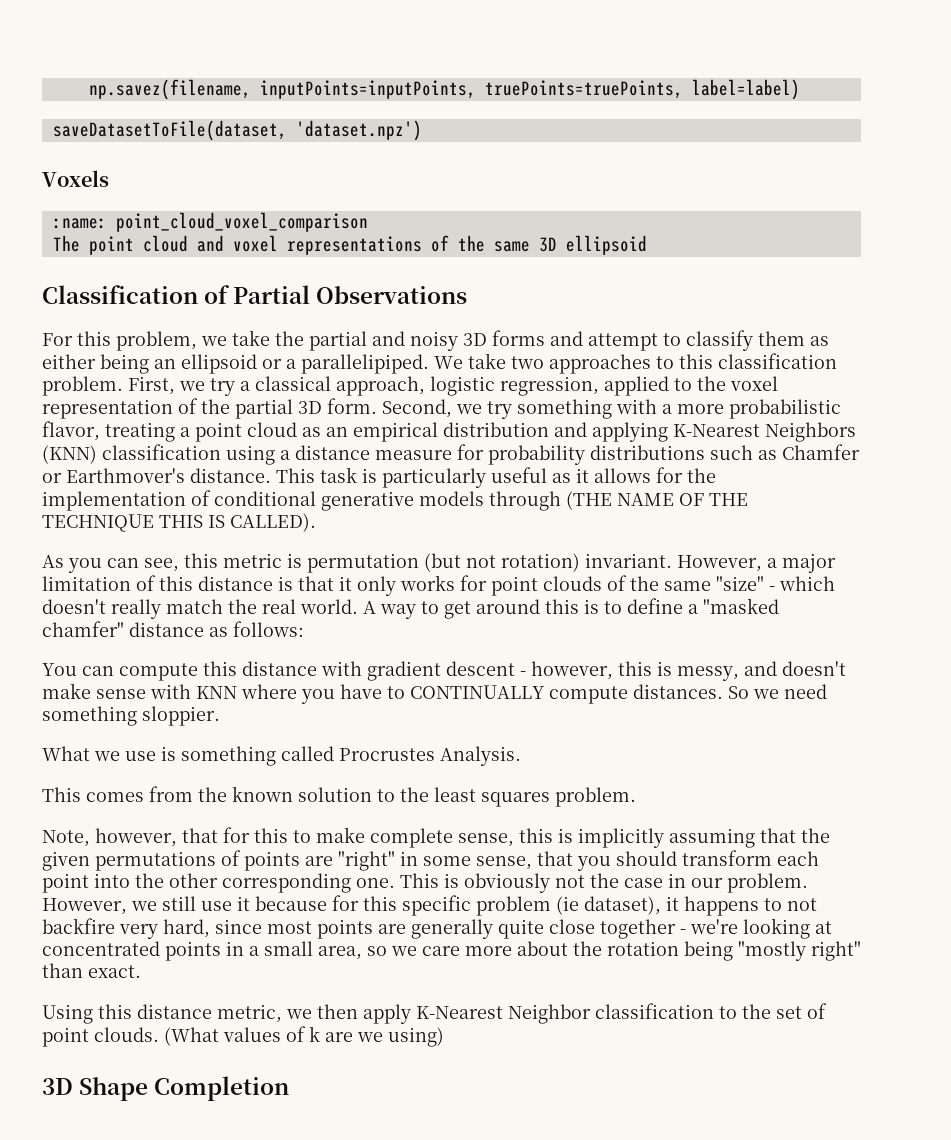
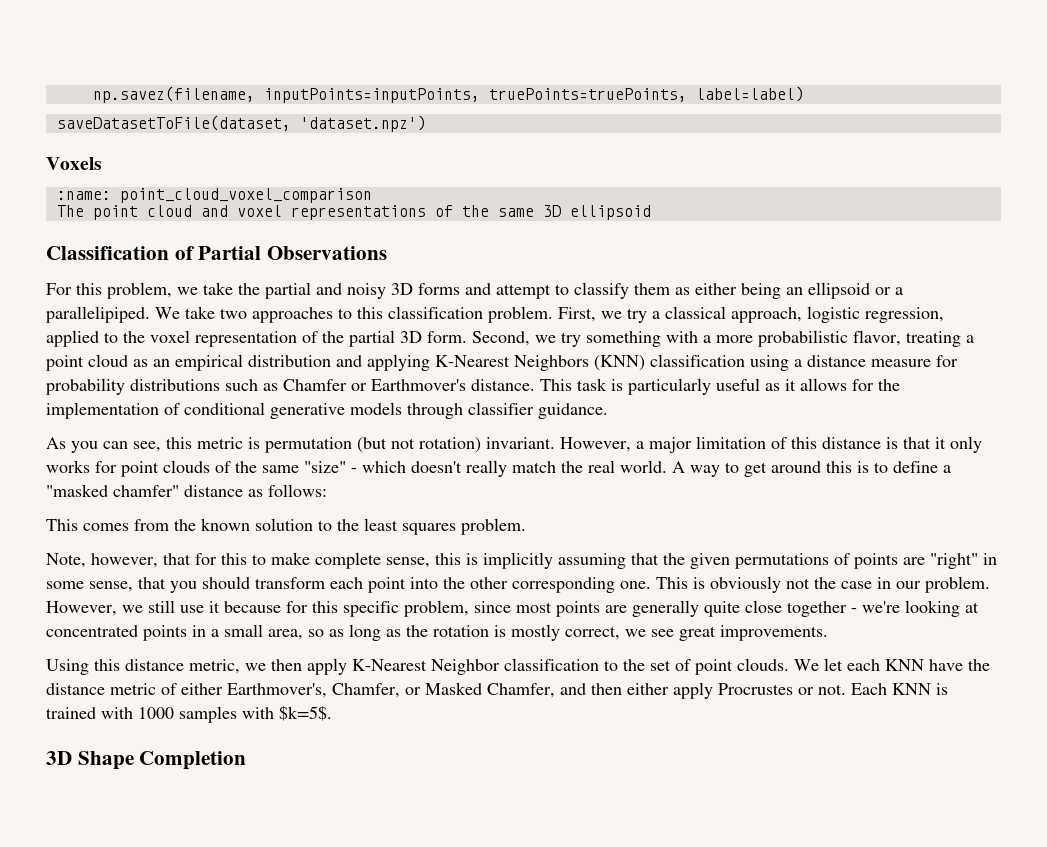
- This task is particularly useful as it allows for the implementation of conditional generative models through (THE NAME OF THE TECHNIQUE THIS IS CALLED).
+ This task is particularly useful as it allows for the implementation of conditional generative models through classifier guidance.
- You can compute this distance with gradient descent - however, this is messy, and doesn't make sense with KNN where you have to CONTINUALLY compute distances. So we need something sloppier.
- What we use is something called Procrustes Analysis.
- However, we still use it because for this specific problem (ie dataset), it happens to not backfire very hard, since most points are generally quite close together - we're looking at concentrated points in a small area, so we care more about the rotation being "mostly right" than exact.
+ However, we still use it because for this specific problem, since most points are generally quite close together - we're looking at concentrated points in a small area, so as long as the rotation is mostly correct, we see great improvements.
- (What values of k are we using)
+ We let each KNN have the distance metric of either Earthmover's, Chamfer, or Masked Chamfer, and then either apply Procrustes or not. Each KNN is trained with 1000 samples with $k=5$.

